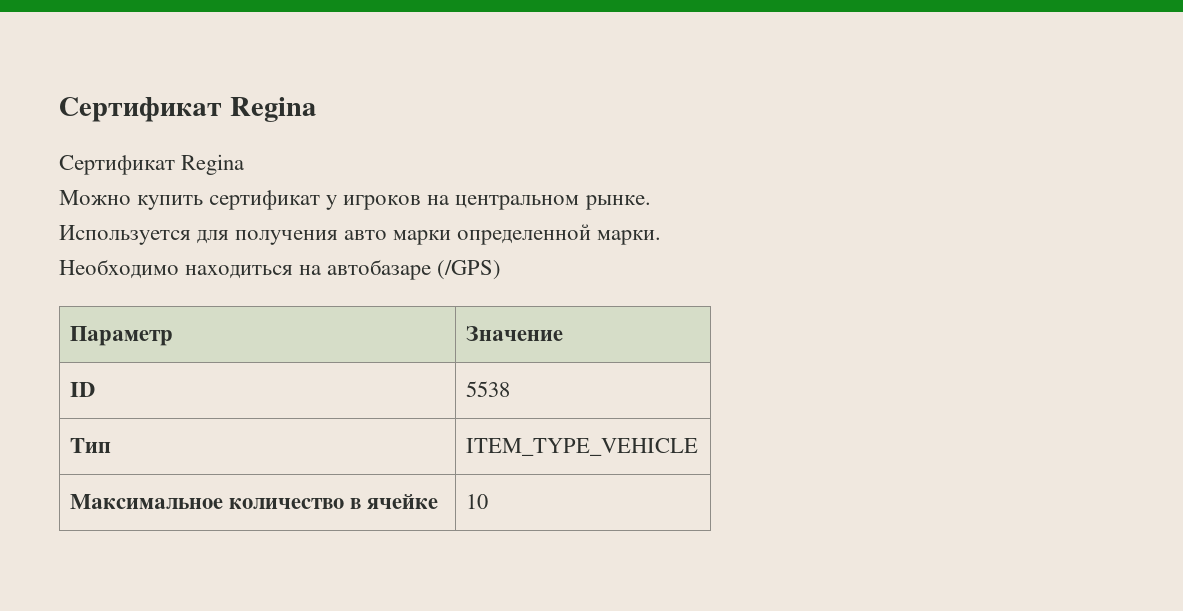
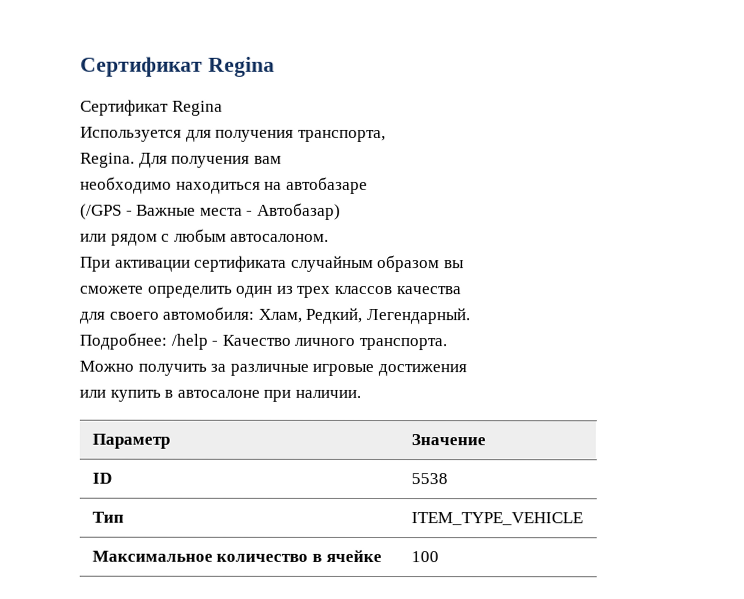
- Можно купить сертификат у игроков на центральном рынке.
- Используется для получения авто марки определенной марки.
- Необходимо находиться на автобазаре (/GPS)
+ Используется для получения транспорта,
+ Regina. Для получения вам
+ необходимо находиться на автобазаре
+ (/GPS - Важные места - Автобазар)
+ или рядом с любым автосалоном.
+ При активации сертификата случайным образом вы
+ сможете определить один из трех классов качества
+ для своего автомобиля: Хлам, Редкий, Легендарный.
+ Подробнее: /help - Качество личного транспорта.
+ Можно получить за различные игровые достижения
+ или купить в автосалоне при наличии.
- Максимальное количество в ячейке | 10
+ Максимальное количество в ячейке | 100

